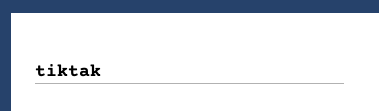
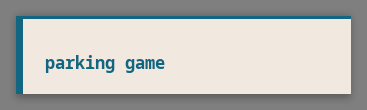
- tiktak
+ parking game

